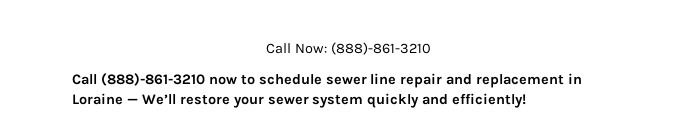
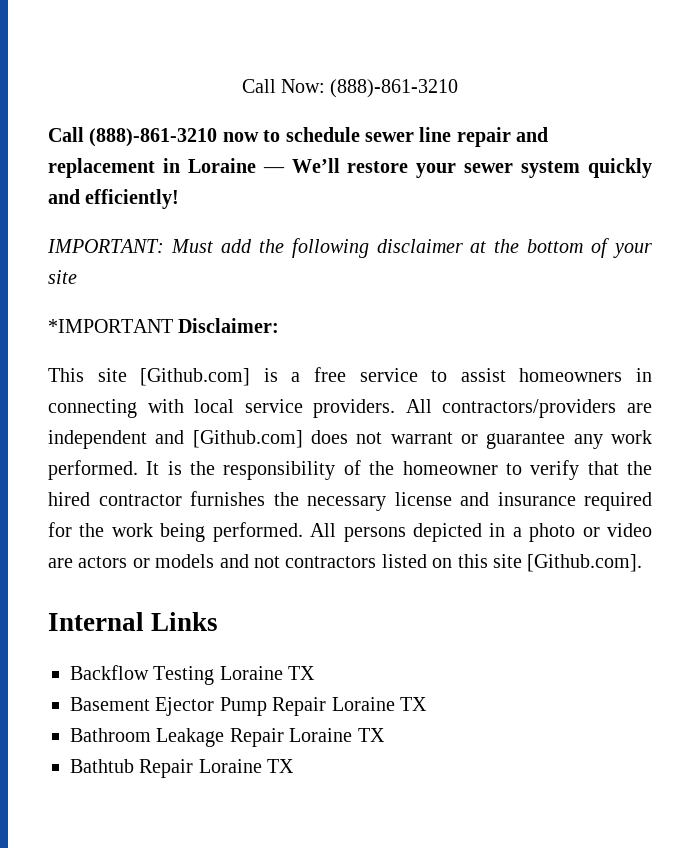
+ IMPORTANT: Must add the following disclaimer at the bottom of your site
+ *IMPORTANT Disclaimer:
+ This site [Github.com] is a free service to assist homeowners in connecting with local service providers. All contractors/providers are independent and [Github.com] does not warrant or guarantee any work performed. It is the responsibility of the homeowner to verify that the hired contractor furnishes the necessary license and insurance required for the work being performed. All persons depicted in a photo or video are actors or models and not contractors listed on this site [Github.com].
+ Internal Links
+ Backflow Testing Loraine TX
+ Basement Ejector Pump Repair Loraine TX
+ Bathroom Leakage Repair Loraine TX
+ Bathtub Repair Loraine TX

